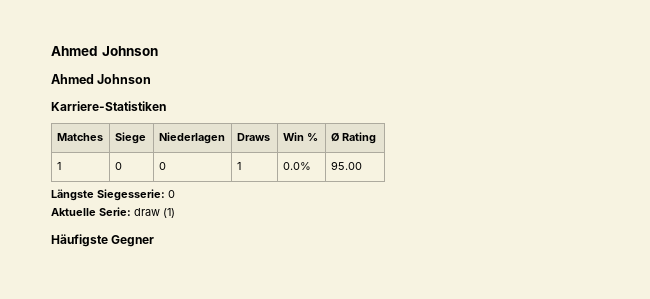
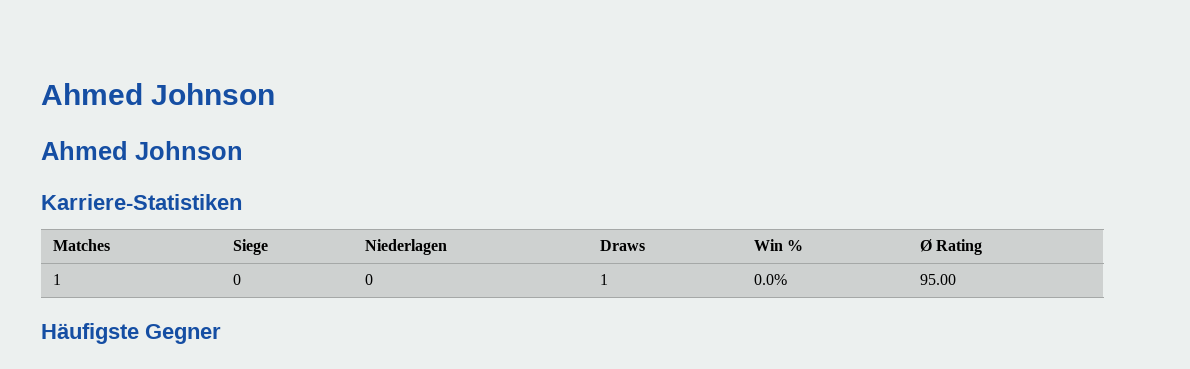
- Längste Siegesserie: 0
- Aktuelle Serie: draw (1)

